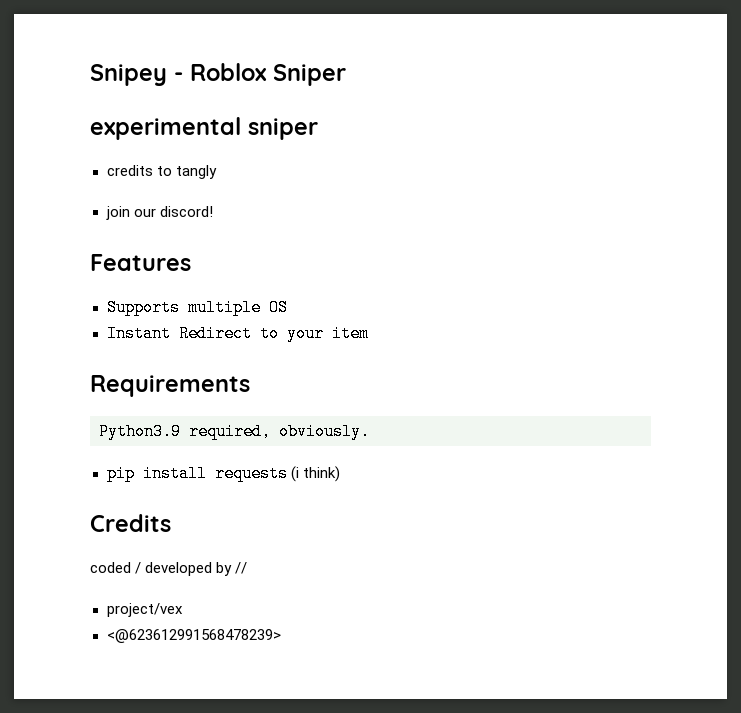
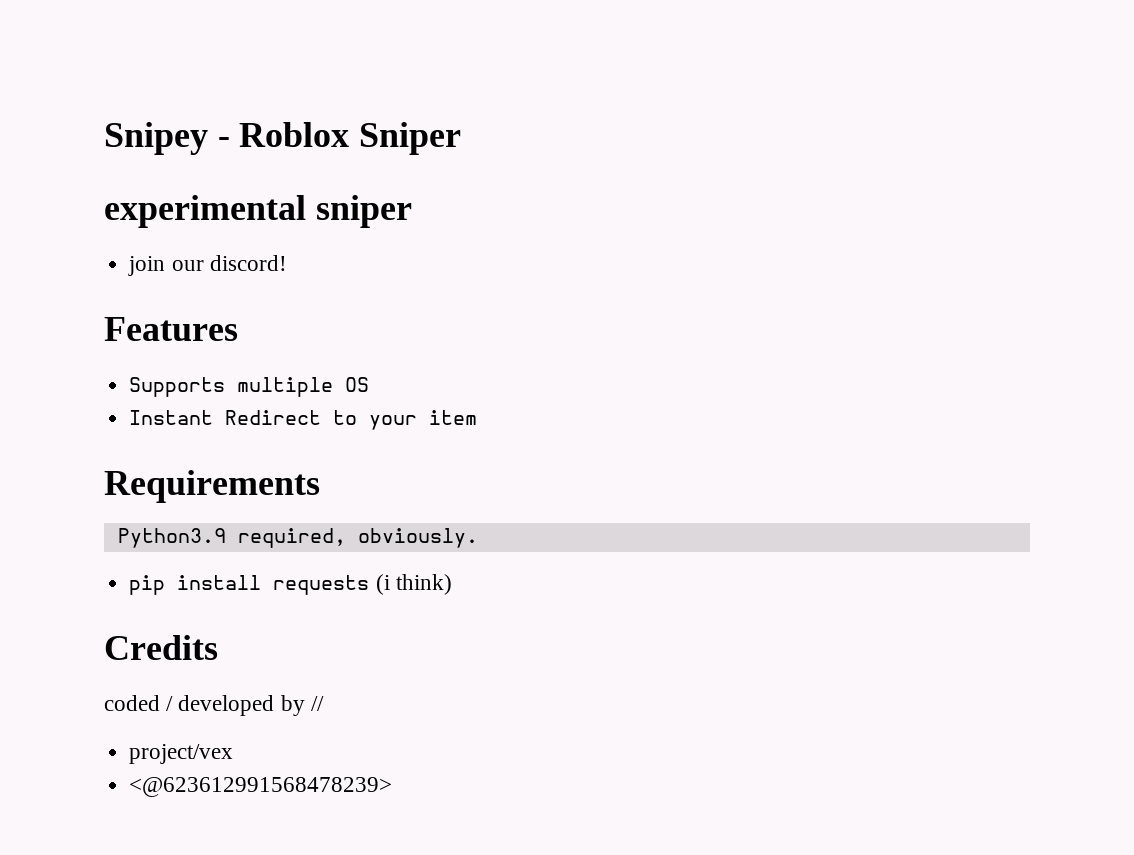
- credits to tangly

